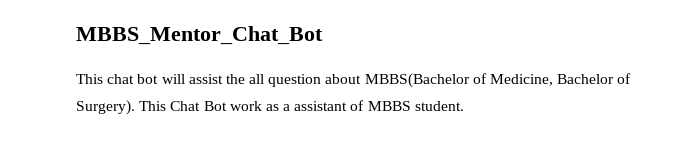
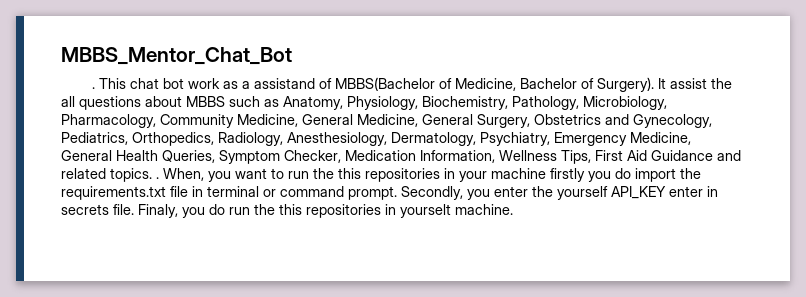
  MBBS_Mentor_Chat_Bot
- This chat bot will assist the all question about MBBS(Bachelor of Medicine, Bachelor of Surgery).
+ . This chat bot work as a assistand of MBBS(Bachelor of Medicine, Bachelor of Surgery).
- This Chat Bot work as a assistant of MBBS student.
+ It assist the all questions about MBBS such as Anatomy, Physiology, Biochemistry, Pathology, Microbiology, Pharmacology, Community Medicine, General Medicine, General Surgery, Obstetrics and Gynecology, Pediatrics, Orthopedics, Radiology, Anesthesiology, Dermatology, Psychiatry, Emergency Medicine, General Health Queries, Symptom Checker, Medication Information, Wellness Tips, First Aid Guidance and related topics. . When, you want to run the this repositories in your machine firstly you do import the requirements.txt file in terminal or command prompt. Secondly, you enter the yourself API_KEY enter in secrets file. Finaly, you do run the this repositories in yourselt machine.

